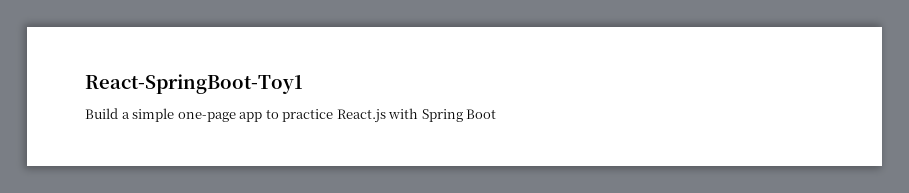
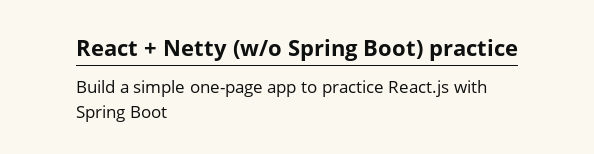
- React-SpringBoot-Toy1
+ React + Netty (w/o Spring Boot) practice

